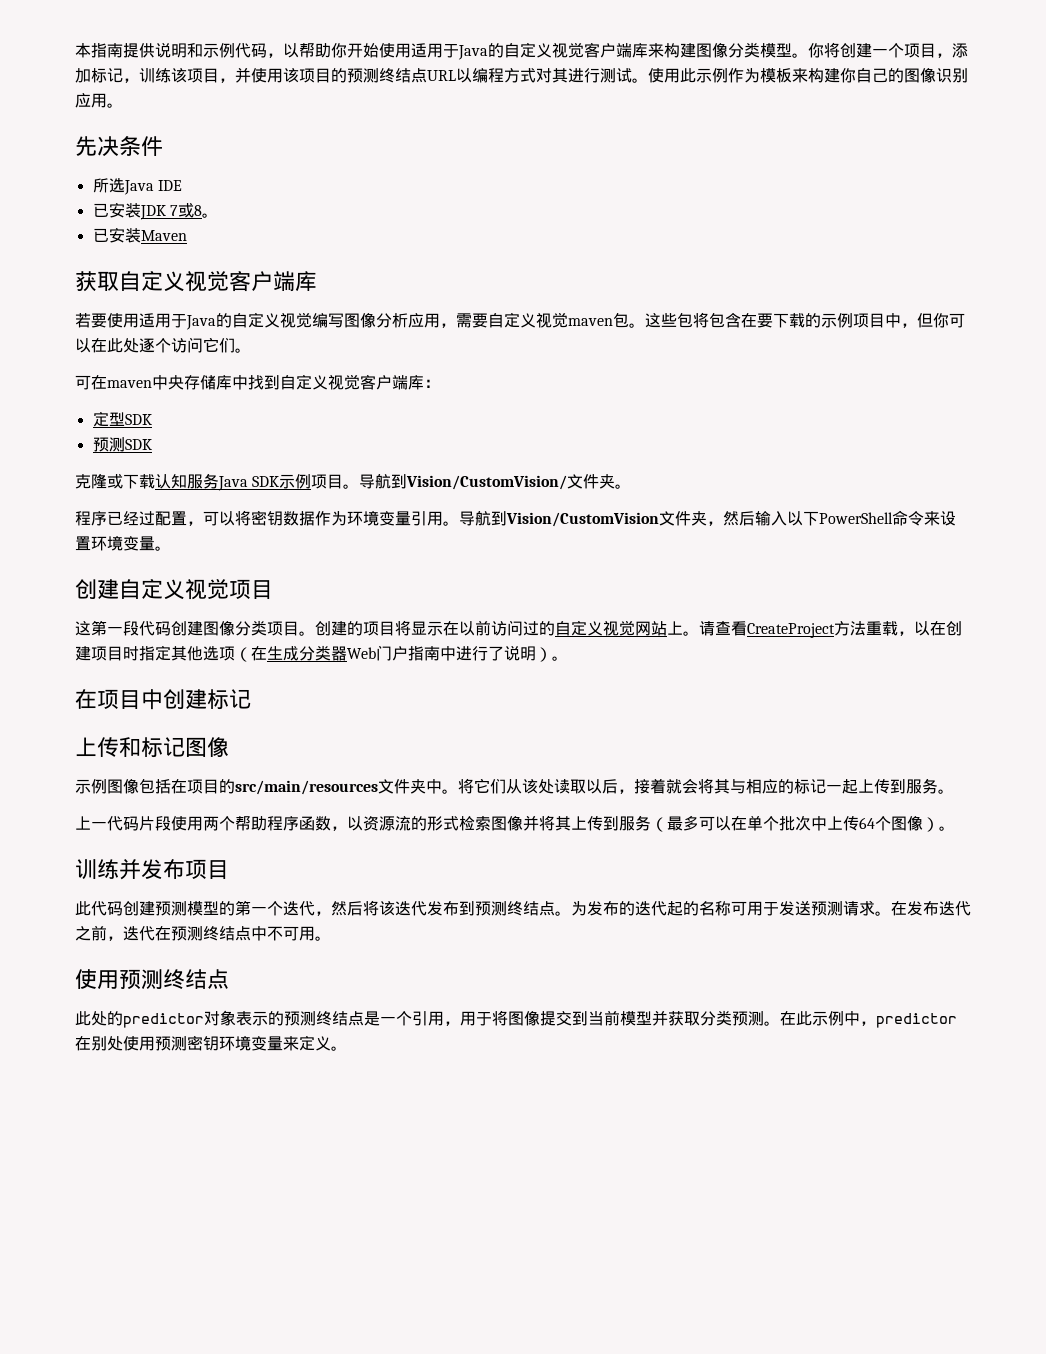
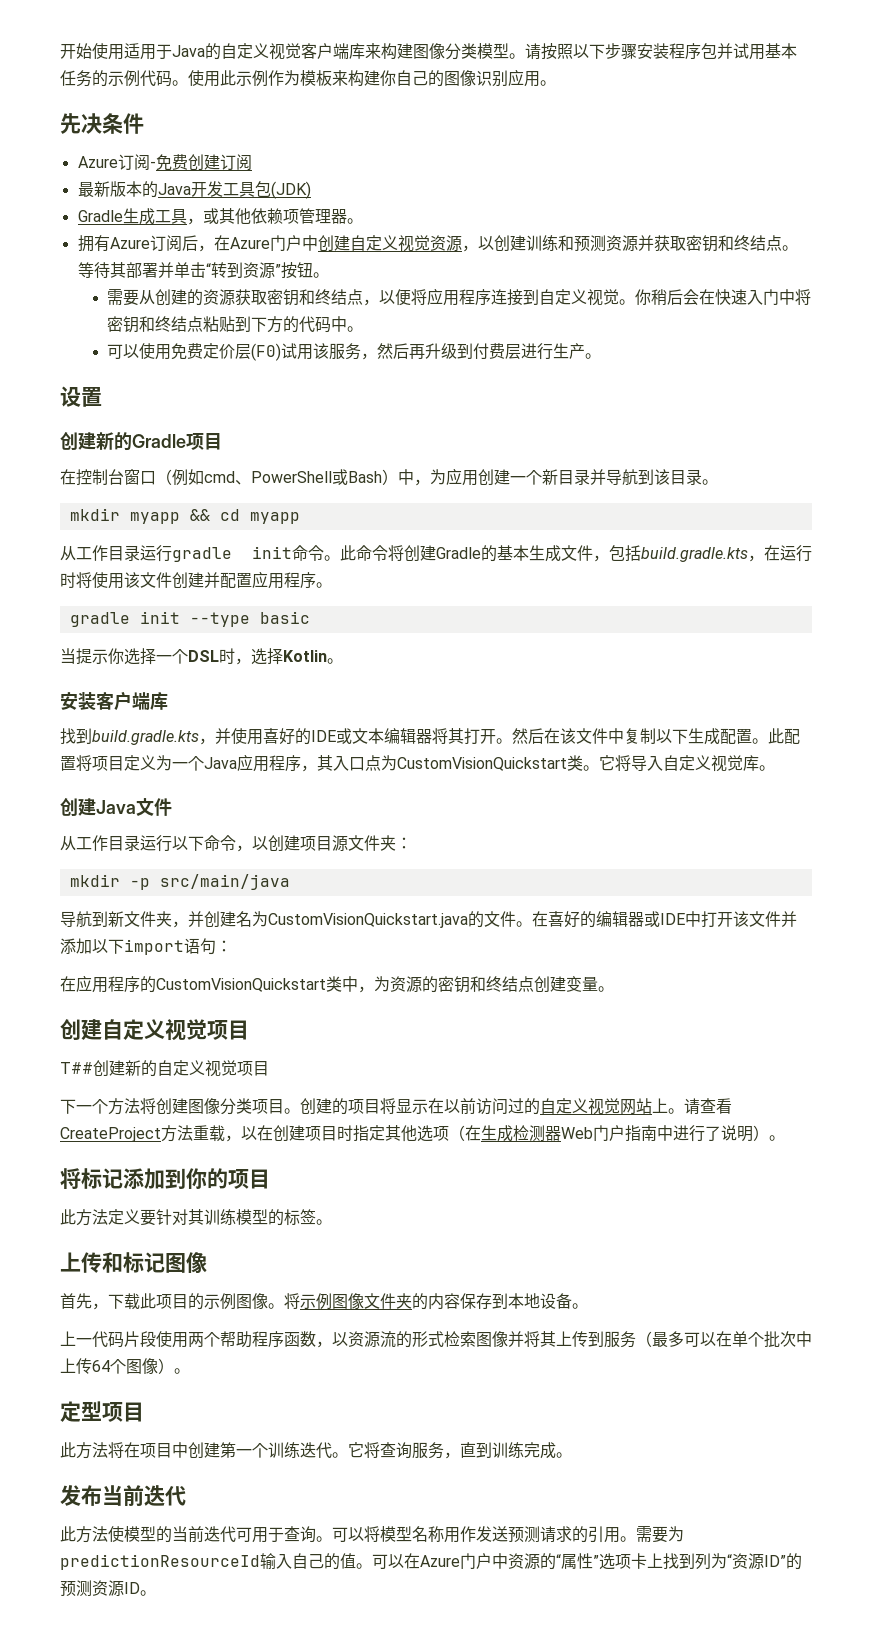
- 本指南提供说明和示例代码，以帮助你开始使用适用于Java的自定义视觉客户端库来构建图像分类模型。
+ 开始使用适用于Java的自定义视觉客户端库来构建图像分类模型。
- 你将创建一个项目，添加标记，训练该项目，并使用该项目的预测终结点URL以编程方式对其进行测试。
+ 请按照以下步骤安装程序包并试用基本任务的示例代码。
- 所选Java IDE
- 已安装JDK 7或8。
- 已安装Maven
- 获取自定义视觉客户端库
- 若要使用适用于Java的自定义视觉编写图像分析应用，需要自定义视觉maven包。这些包将包含在要下载的示例项目中，但你可以在此处逐个访问它们。
- 可在maven中央存储库中找到自定义视觉客户端库：
- 定型SDK
- 预测SDK
- 克隆或下载认知服务Java SDK示例项目。导航到Vision/CustomVision/文件夹。
- 程序已经过配置，可以将密钥数据作为环境变量引用。导航到Vision/CustomVision文件夹，然后输入以下PowerShell命令来设置环境变量。
+ Azure订阅-免费创建订阅
+ 最新版本的Java开发工具包(JDK)
+ Gradle生成工具，或其他依赖项管理器。
+ 拥有Azure订阅后，在Azure门户中创建自定义视觉资源，以创建训练和预测资源并获取密钥和终结点。等待其部署并单击“转到资源”按钮。
+ 需要从创建的资源获取密钥和终结点，以便将应用程序连接到自定义视觉。你稍后会在快速入门中将密钥和终结点粘贴到下方的代码中。
+ 可以使用免费定价层(F0)试用该服务，然后再升级到付费层进行生产。
+ 设置
+ 创建新的Gradle项目
+ 在控制台窗口（例如cmd、PowerShell或Bash）中，为应用创建一个新目录并导航到该目录。
+ mkdir myapp && cd myapp
+ 从工作目录运行gradle init命令。此命令将创建Gradle的基本生成文件，包括build.gradle.kts，在运行时将使用该文件创建并配置应用程序。
+ gradle init --type basic
+ 当提示你选择一个DSL时，选择Kotlin。
+ 安装客户端库
+ 找到build.gradle.kts，并使用喜好的IDE或文本编辑器将其打开。然后在该文件中复制以下生成配置。此配置将项目定义为一个Java应用程序，其入口点为CustomVisionQuickstart类。它将导入自定义视觉库。
+ 创建Java文件
+ 从工作目录运行以下命令，以创建项目源文件夹：
+ mkdir -p src/main/java
+ 导航到新文件夹，并创建名为CustomVisionQuickstart.java的文件。在喜好的编辑器或IDE中打开该文件并添加以下import语句：
+ 在应用程序的CustomVisionQuickstart类中，为资源的密钥和终结点创建变量。
- 这第一段代码创建图像分类项目。
+ T##创建新的自定义视觉项目
+ 下一个方法将创建图像分类项目。
- 请查看CreateProject方法重载，以在创建项目时指定其他选项（在生成分类器Web门户指南中进行了说明）。
+ 请查看CreateProject方法重载，以在创建项目时指定其他选项（在生成检测器Web门户指南中进行了说明）。
- 在项目中创建标记
+ 将标记添加到你的项目
+ 此方法定义要针对其训练模型的标签。
  上传和标记图像
- 示例图像包括在项目的src/main/resources文件夹中。将它们从该处读取以后，接着就会将其与相应的标记一起上传到服务。
+ 首先，下载此项目的示例图像。将示例图像文件夹的内容保存到本地设备。
- 训练并发布项目
- 此代码创建预测模型的第一个迭代，然后将该迭代发布到预测终结点。为发布的迭代起的名称可用于发送预测请求。在发布迭代之前，迭代在预测终结点中不可用。
- 使用预测终结点
- 此处的predictor对象表示的预测终结点是一个引用，用于将图像提交到当前模型并获取分类预测。在此示例中，predictor在别处使用预测密钥环境变量来定义。
+ 定型项目
+ 此方法将在项目中创建第一个训练迭代。它将查询服务，直到训练完成。
+ 发布当前迭代
+ 此方法使模型的当前迭代可用于查询。可以将模型名称用作发送预测请求的引用。需要为predictionResourceId输入自己的值。可以在Azure门户中资源的“属性”选项卡上找到列为“资源ID”的预测资源ID。

